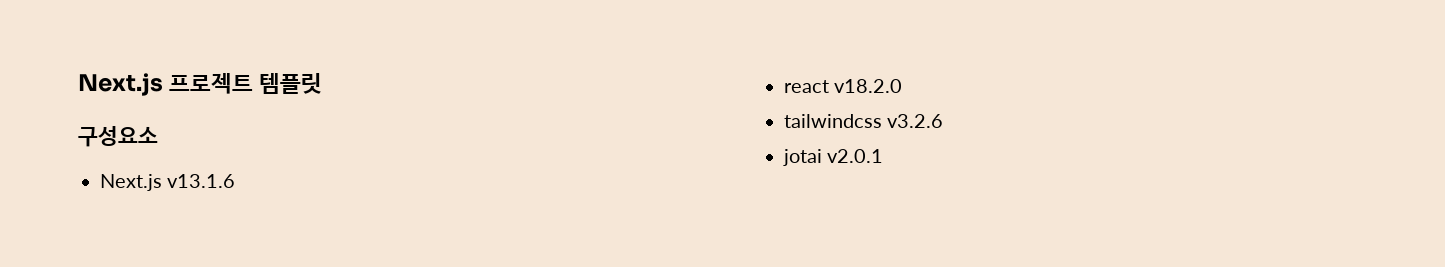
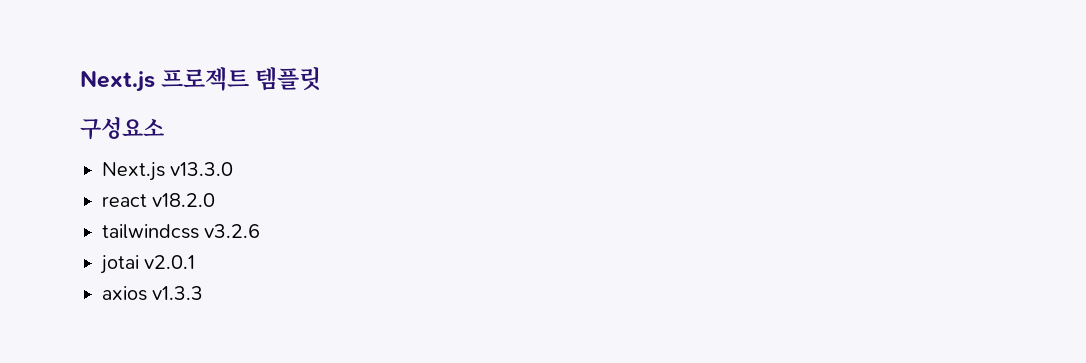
- Next.js v13.1.6
+ Next.js v13.3.0
+ axios v1.3.3

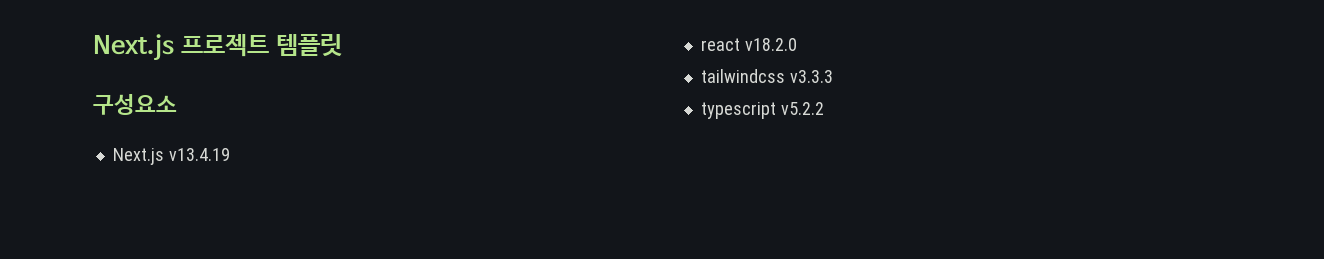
- Next.js v13.3.0
+ Next.js v13.4.19
- tailwindcss v3.2.6
- jotai v2.0.1
- axios v1.3.3
+ tailwindcss v3.3.3
+ typescript v5.2.2

